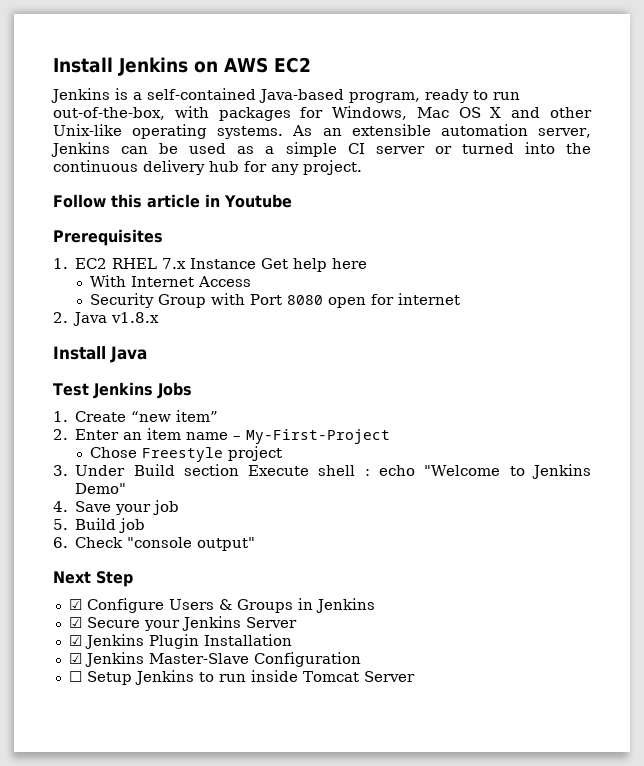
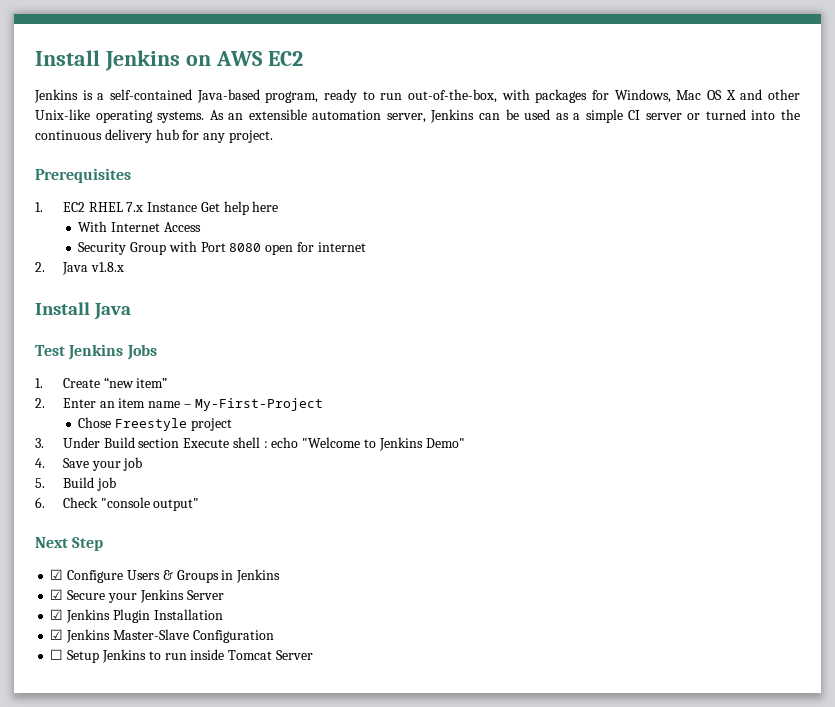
- Follow this article in Youtube

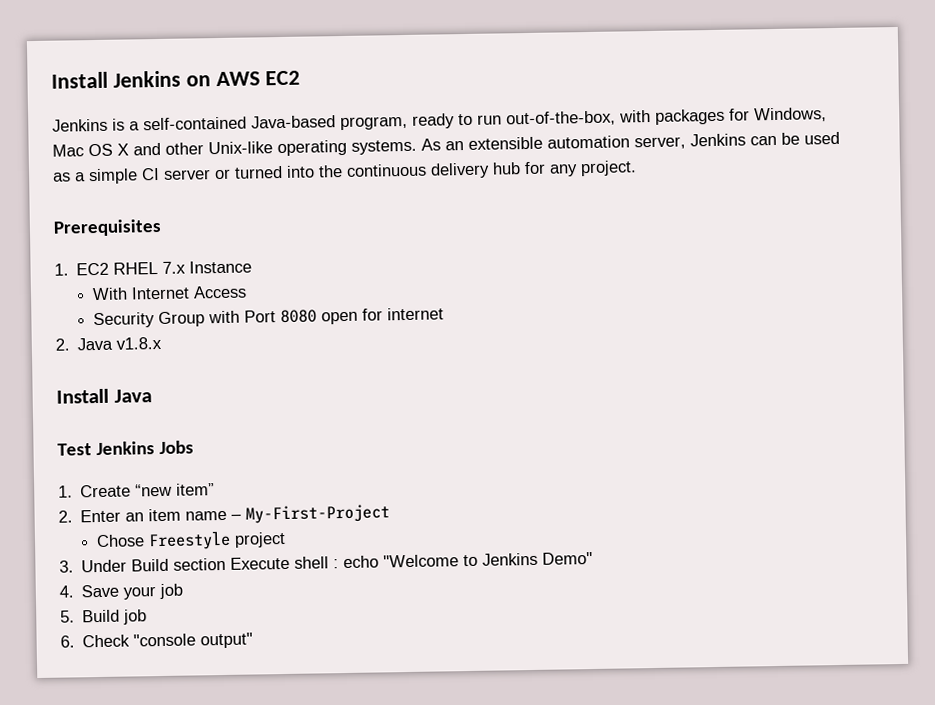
- 1. EC2 RHEL 7.x Instance Get help here
+ 1. EC2 RHEL 7.x Instance
- Next Step
- ☑ Configure Users & Groups in Jenkins
- ☑ Secure your Jenkins Server
- ☑ Jenkins Plugin Installation
- ☑ Jenkins Master-Slave Configuration
- ☐ Setup Jenkins to run inside Tomcat Server

